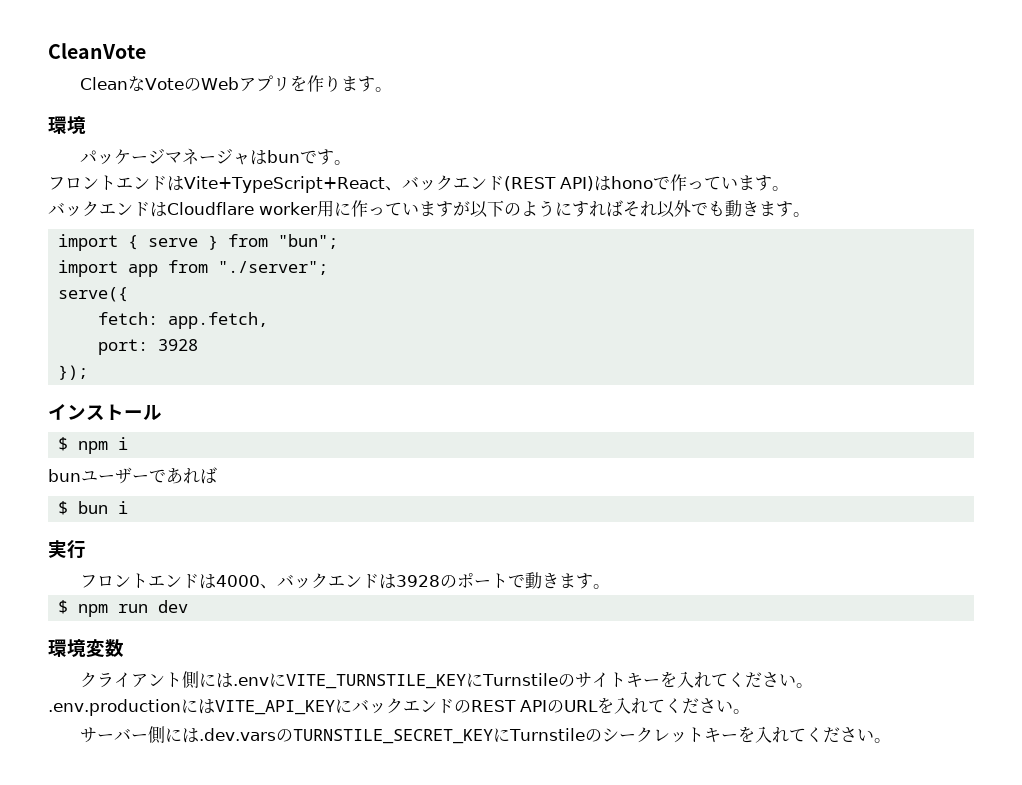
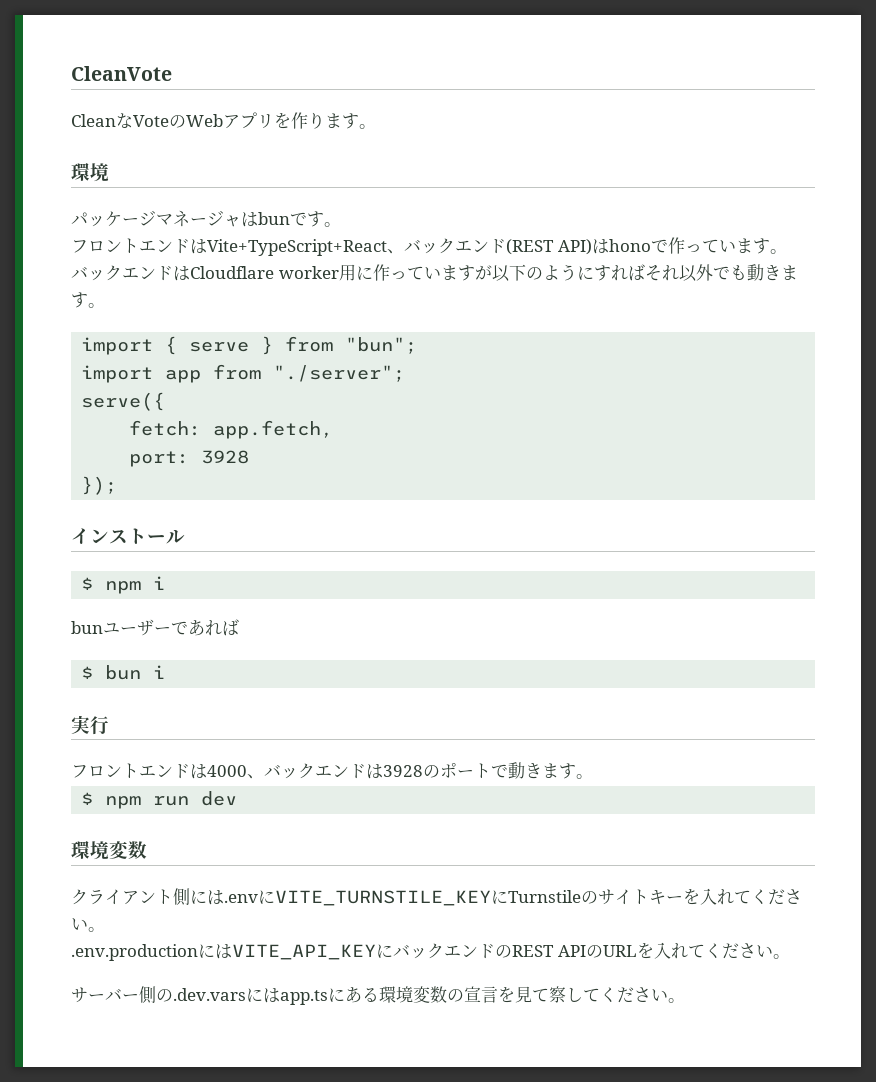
- サーバー側には.dev.varsのTURNSTILE_SECRET_KEYにTurnstileのシークレットキーを入れてください。
+ サーバー側の.dev.varsにはapp.tsにある環境変数の宣言を見て察してください。

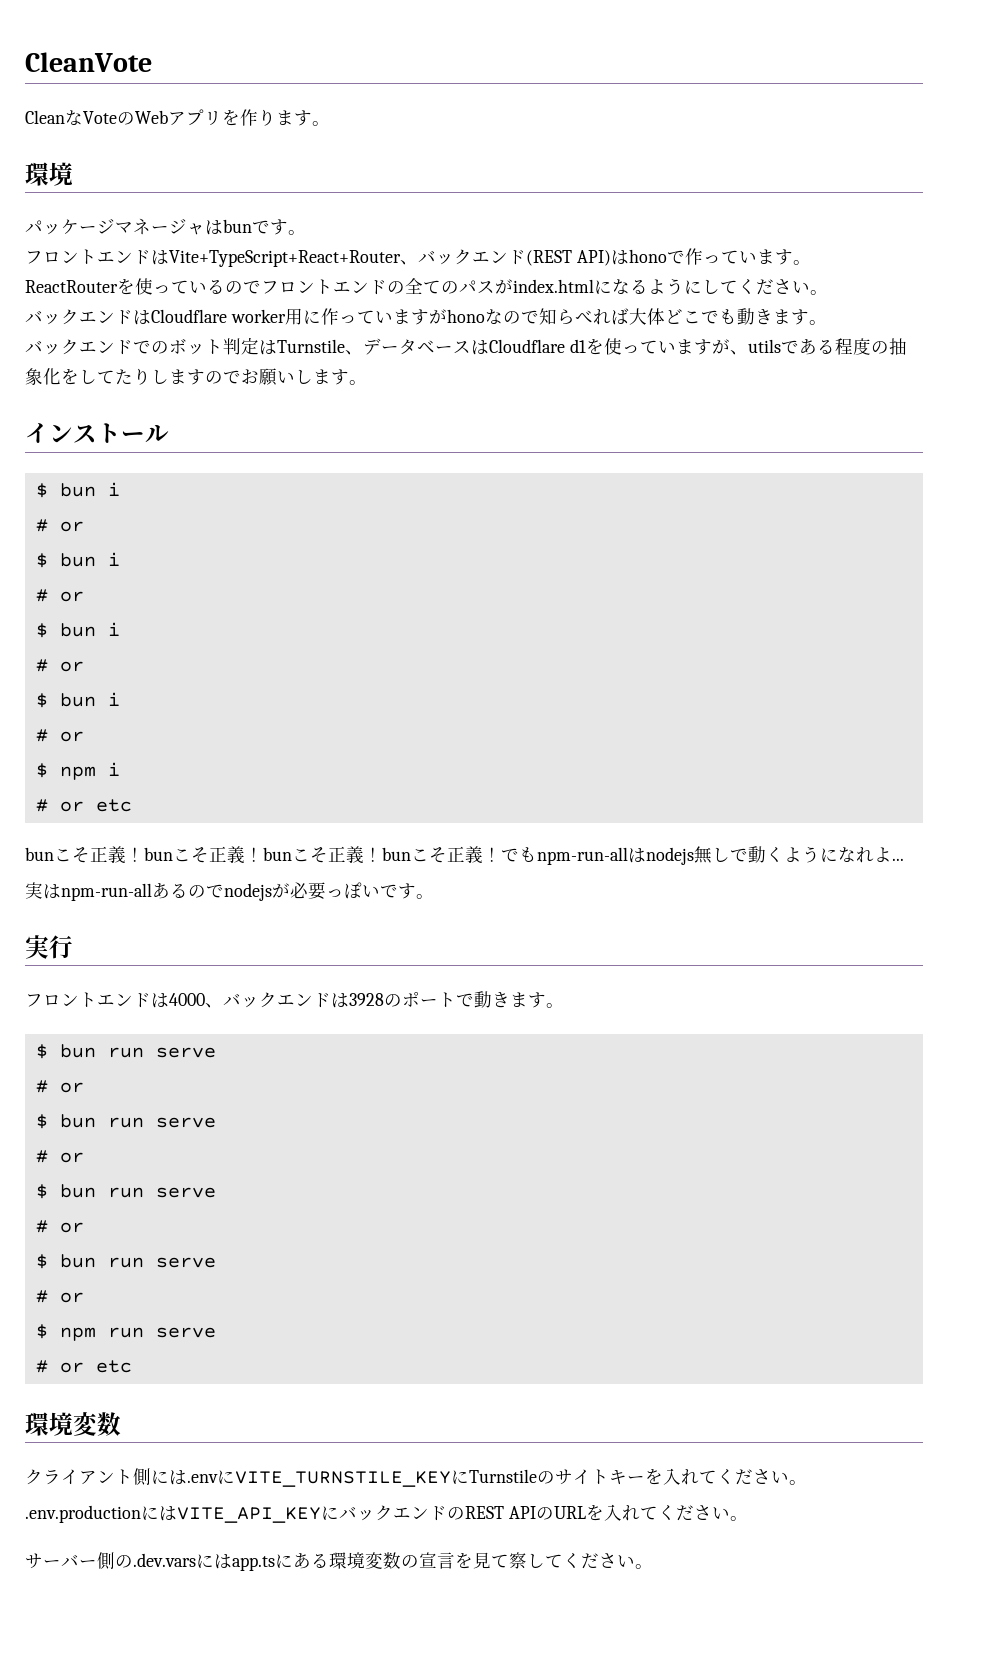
- フロントエンドはVite+TypeScript+React、バックエンド(REST API)はhonoで作っています。
+ フロントエンドはVite+TypeScript+React+Router、バックエンド(REST API)はhonoで作っています。
+ ReactRouterを使っているのでフロントエンドの全てのパスがindex.htmlになるようにしてください。
- バックエンドはCloudflare worker用に作っていますが以下のようにすればそれ以外でも動きます。
- import { serve } from "bun";
- import app from "./server";
- serve({
- fetch: app.fetch,
- port: 3928
- });
+ バックエンドはCloudflare worker用に作っていますがhonoなので知らべれば大体どこでも動きます。
+ バックエンドでのボット判定はTurnstile、データベースはCloudflare d1を使っていますが、utilsである程度の抽象化をしてたりしますのでお願いします。
  インストール
+ $ bun i
+ # or
+ $ bun i
+ # or
+ $ bun i
+ # or
+ $ bun i
+ # or
  $ npm i
- bunユーザーであれば
- $ bun i
+ # or etc
+ bunこそ正義！bunこそ正義！bunこそ正義！bunこそ正義！でもnpm-run-allはnodejs無しで動くようになれよ...
+ 実はnpm-run-allあるのでnodejsが必要っぽいです。
  フロントエンドは4000、バックエンドは3928のポートで動きます。
+ $ bun run serve
+ # or
+ $ bun run serve
+ # or
+ $ bun run serve
+ # or
+ $ bun run serve
+ # or
- $ npm run dev
+ $ npm run serve
+ # or etc

